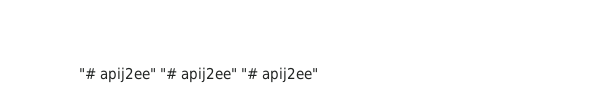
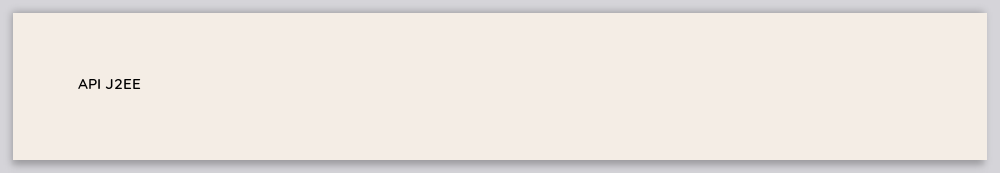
- "# apij2ee" "# apij2ee" "# apij2ee"
+ API J2EE

